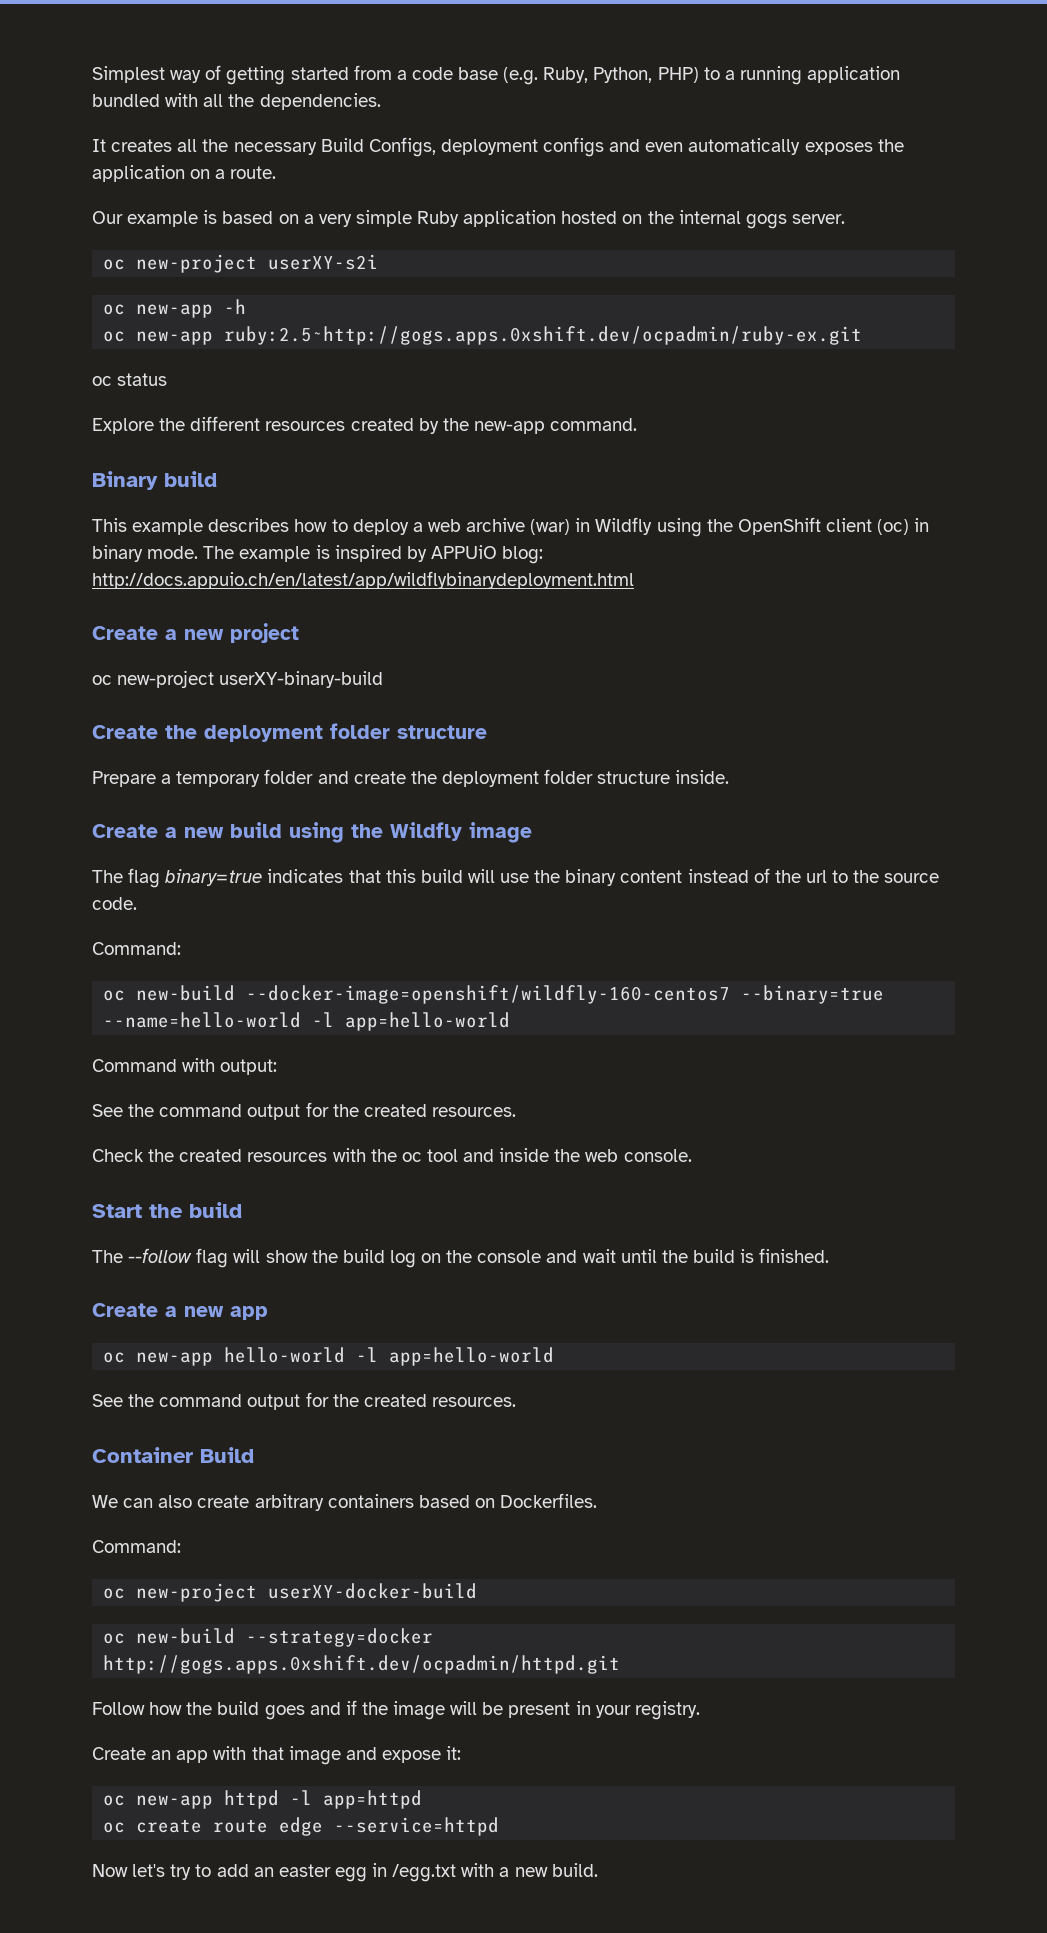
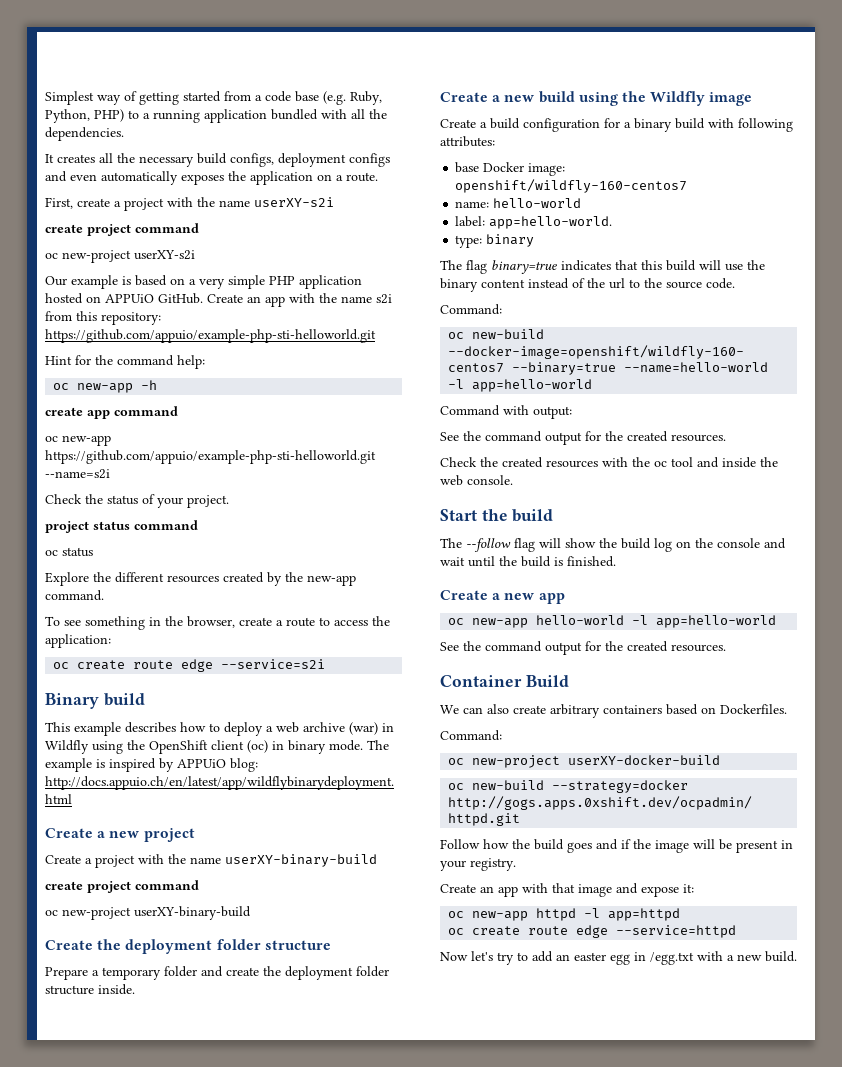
- It creates all the necessary Build Configs, deployment configs and even automatically exposes the application on a route.
+ It creates all the necessary build configs, deployment configs and even automatically exposes the application on a route.
+ First, create a project with the name userXY-s2i
+ create project command
+ oc new-project userXY-s2i
- Our example is based on a very simple Ruby application hosted on the internal gogs server.
- oc new-project userXY-s2i
+ Our example is based on a very simple PHP application hosted on APPUiO GitHub. Create an app with the name s2i from this repository: https://github.com/appuio/example-php-sti-helloworld.git
+ Hint for the command help:
- oc new-app ruby:2.5~http://gogs.apps.0xshift.dev/ocpadmin/ruby-ex.git
+ create app command
+ oc new-app https://github.com/appuio/example-php-sti-helloworld.git --name=s2i
+ Check the status of your project.
+ project status command
+ To see something in the browser, create a route to access the application:
+ oc create route edge --service=s2i
+ Create a project with the name userXY-binary-build
+ create project command
+ Create a build configuration for a binary build with following attributes:
+ base Docker image: openshift/wildfly-160-centos7
+ name: hello-world
+ label: app=hello-world.
+ type: binary

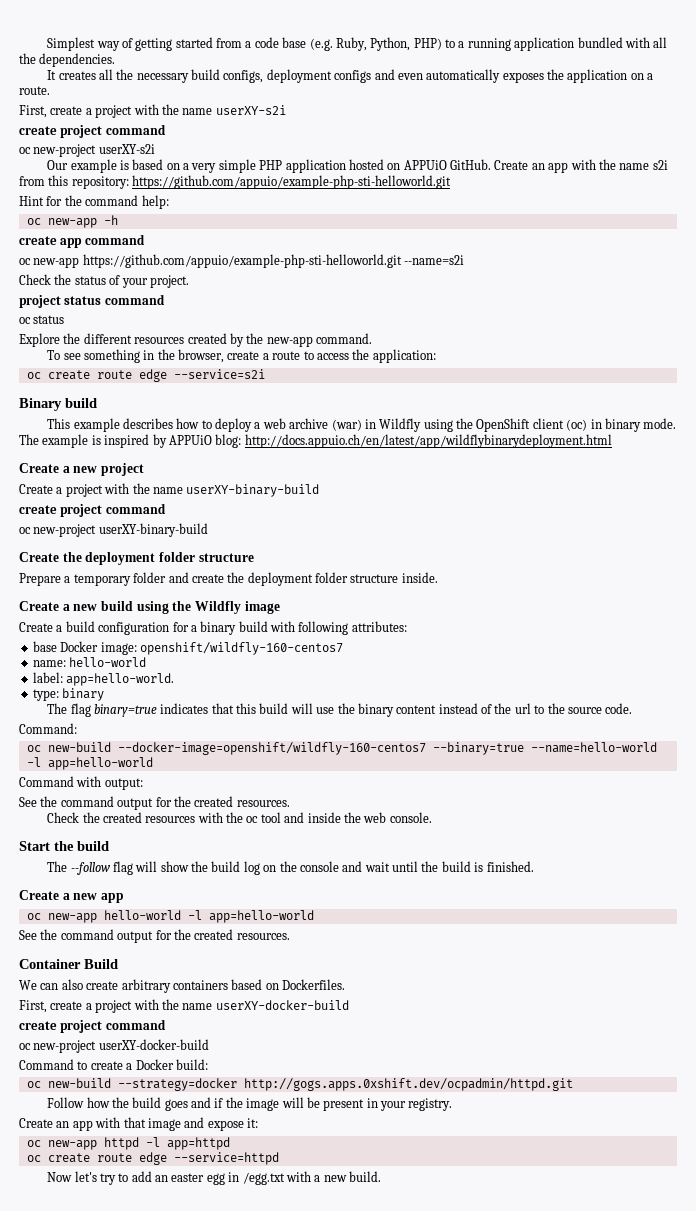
  We can also create arbitrary containers based on Dockerfiles.
- Command:
+ First, create a project with the name userXY-docker-build
+ create project command
  oc new-project userXY-docker-build
+ Command to create a Docker build:

